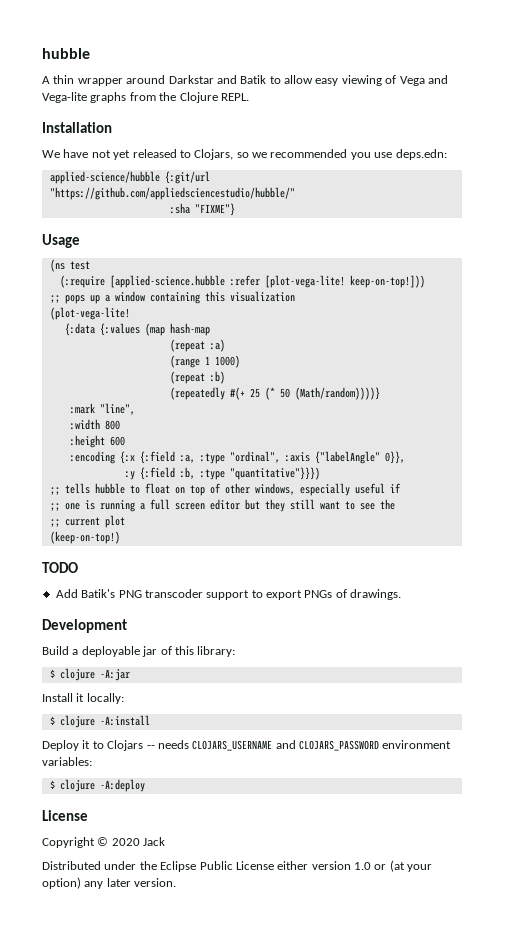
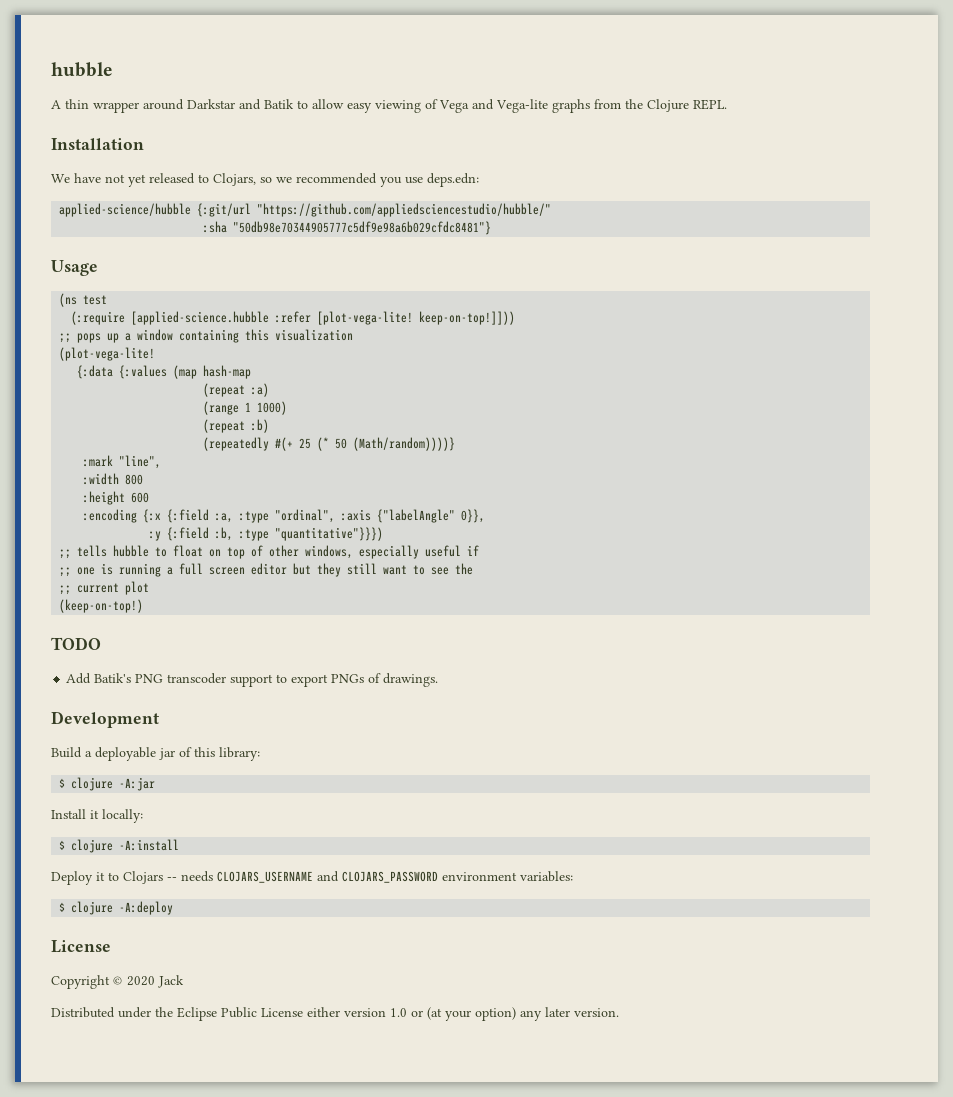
- :sha "FIXME"}
+ :sha "50db98e70344905777c5df9e98a6b029cfdc8481"}
- (:require [applied-science.hubble :refer [plot-vega-lite! keep-on-top!]))
+ (:require [applied-science.hubble :refer [plot-vega-lite! keep-on-top!]]))

